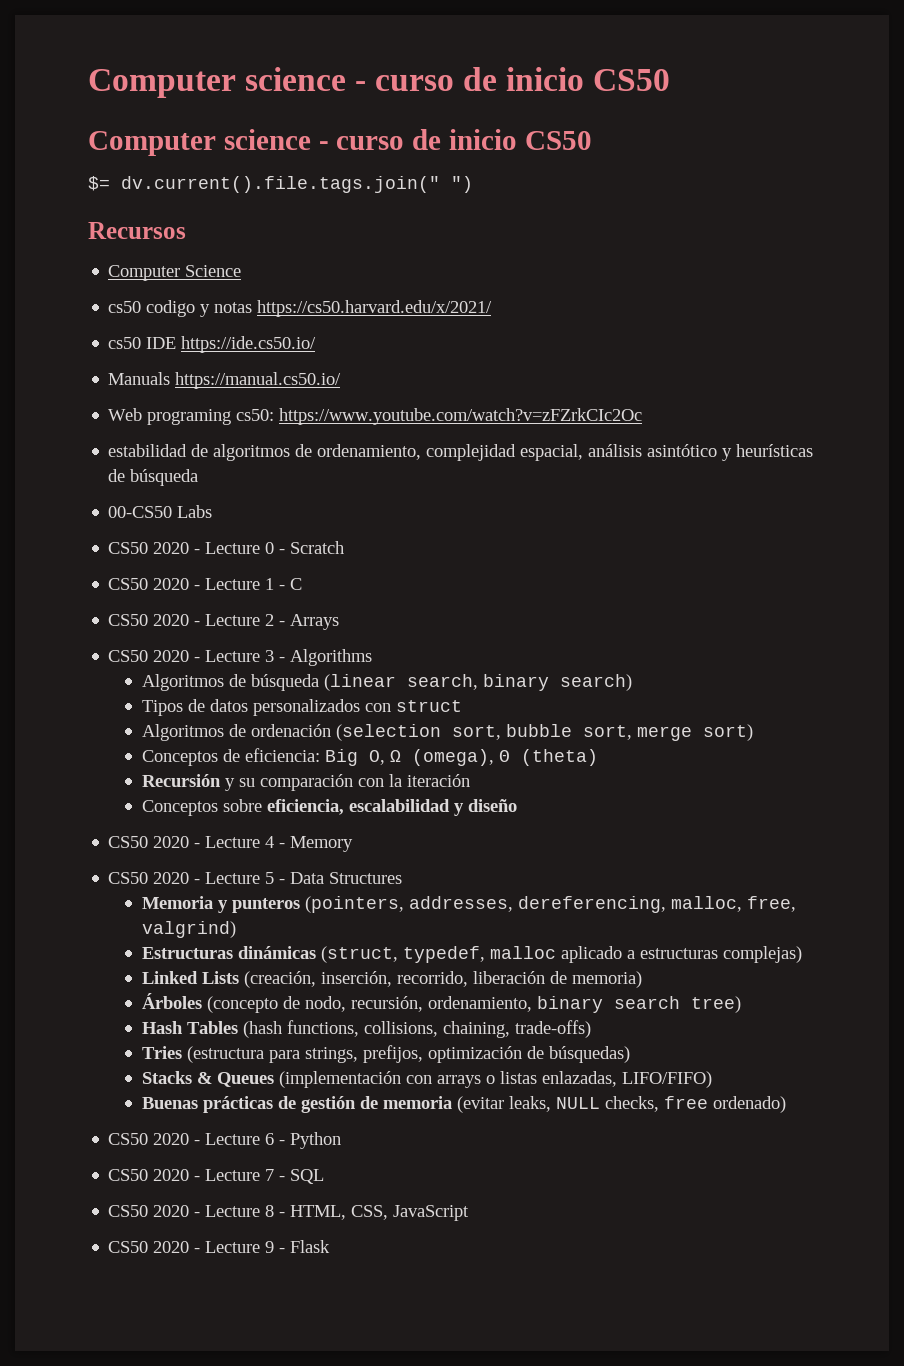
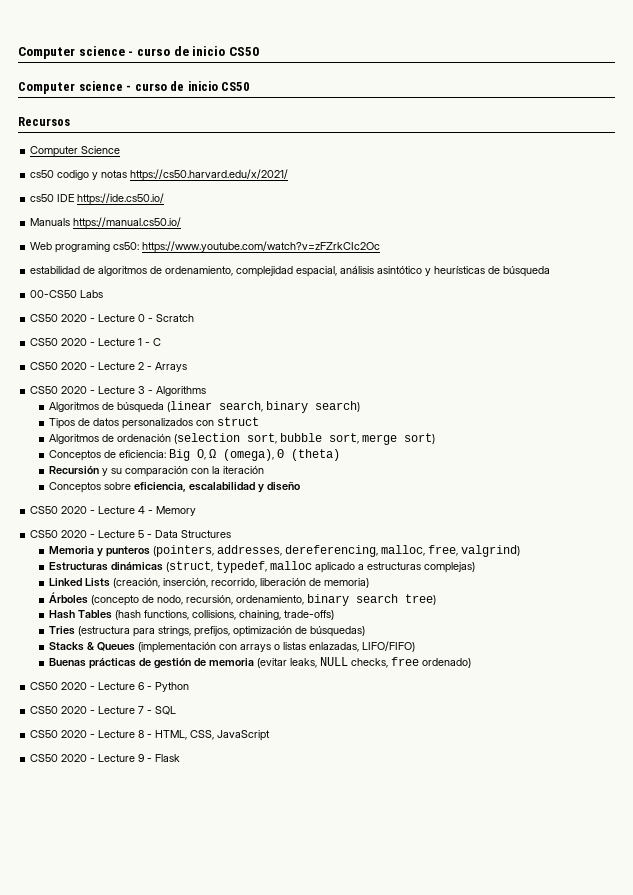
- $= dv.current().file.tags.join(" ")

